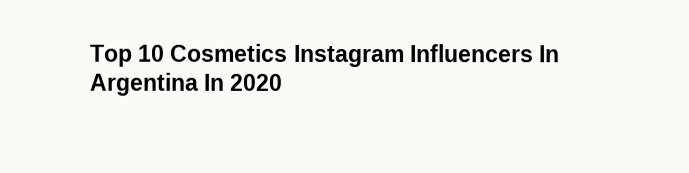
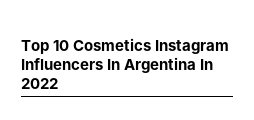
- Top 10 Cosmetics Instagram Influencers In Argentina In 2020
+ Top 10 Cosmetics Instagram Influencers In Argentina In 2022

